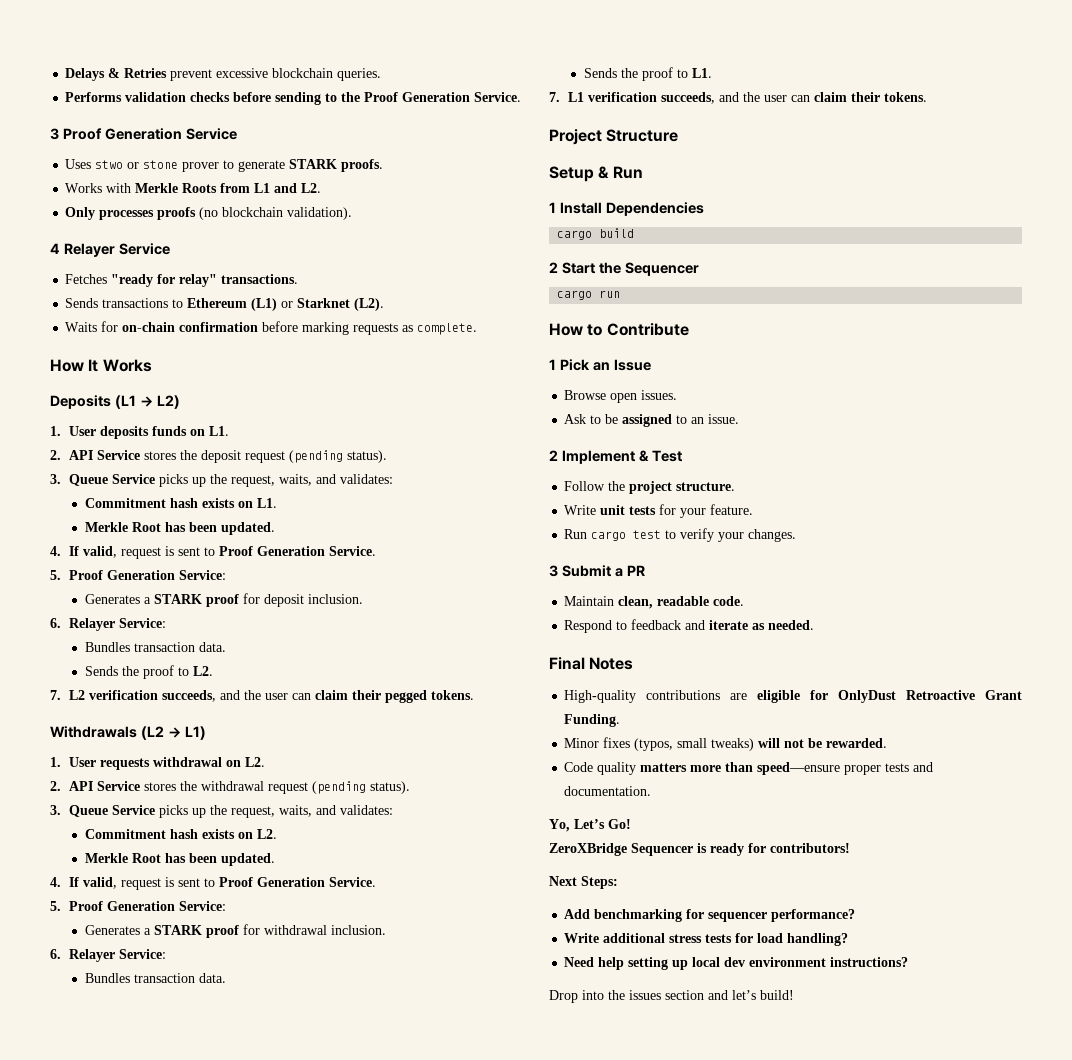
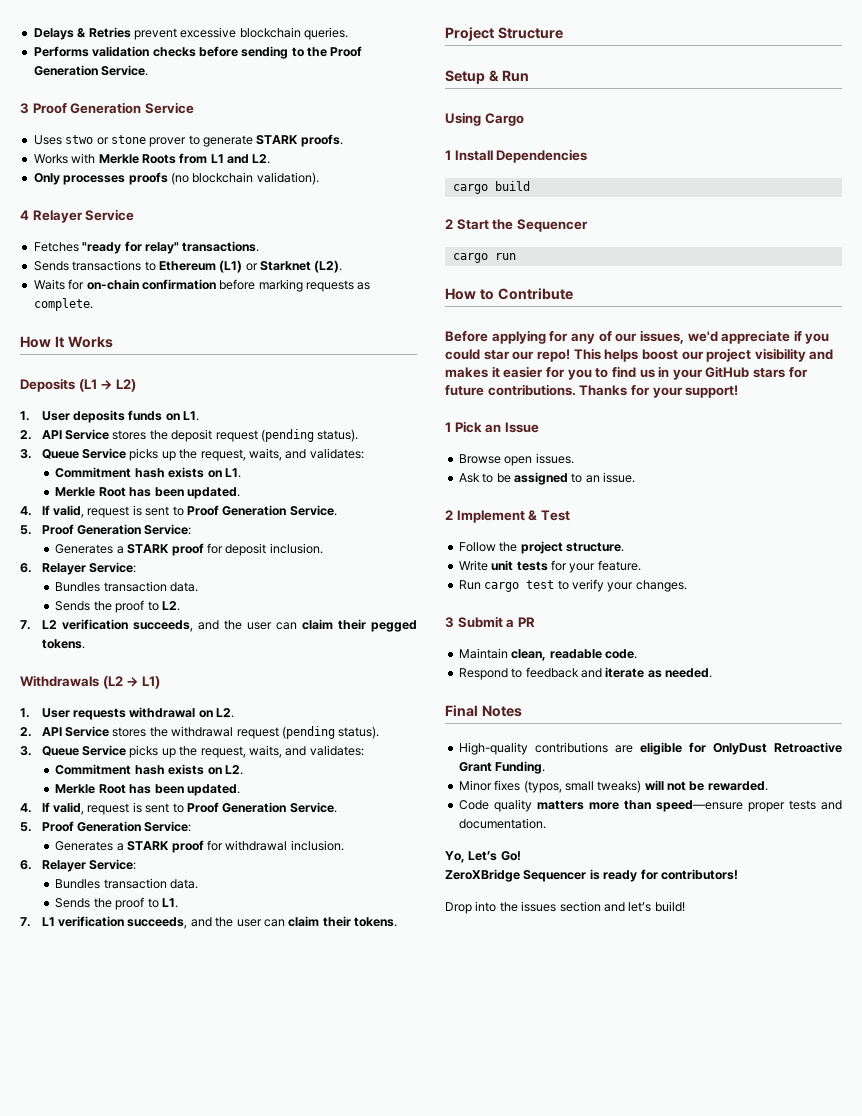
+ Using Cargo
+ Before applying for any of our issues, we'd appreciate if you could star our repo! This helps boost our project visibility and makes it easier for you to find us in your GitHub stars for future contributions. Thanks for your support!
- Next Steps:
- Add benchmarking for sequencer performance?
- Write additional stress tests for load handling?
- Need help setting up local dev environment instructions?

